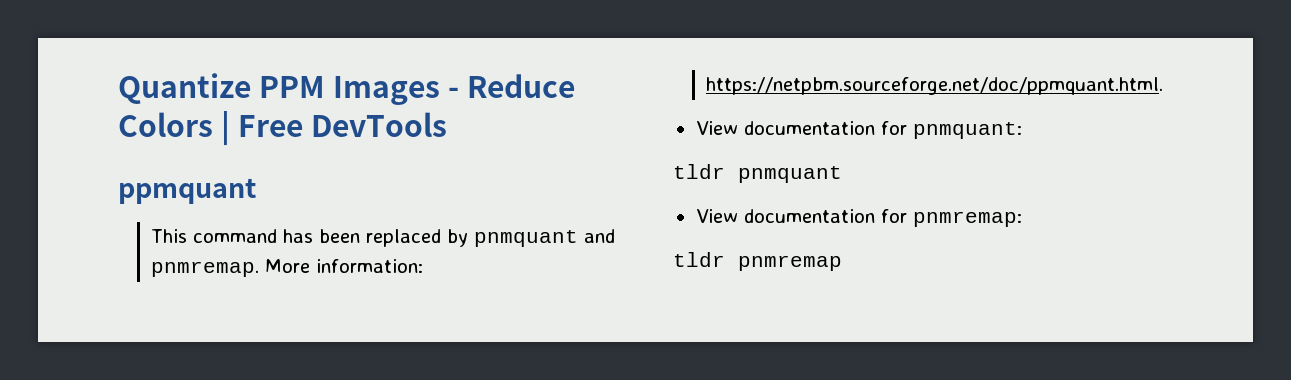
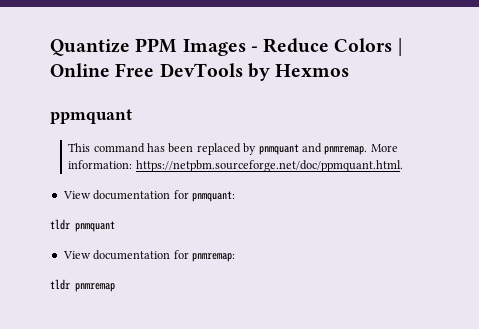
- Quantize PPM Images - Reduce Colors | Free DevTools
+ Quantize PPM Images - Reduce Colors | Online Free DevTools by Hexmos

